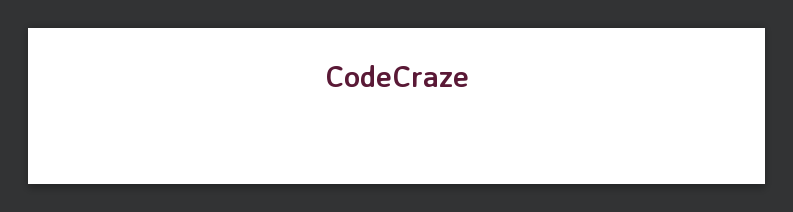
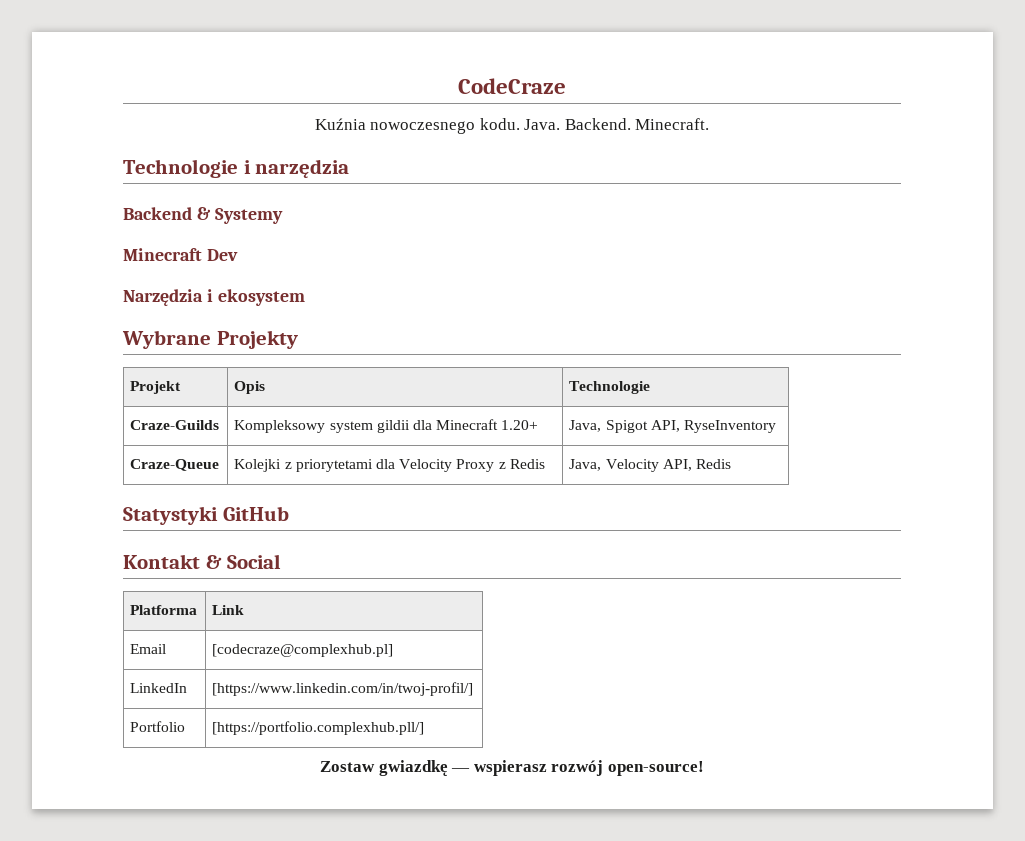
+ Kuźnia nowoczesnego kodu. Java. Backend. Minecraft.
+ Technologie i narzędzia
+ Backend & Systemy
+ Minecraft Dev
+ Narzędzia i ekosystem
+ Wybrane Projekty
+ Projekt | Opis | Technologie
+ Craze-Guilds | Kompleksowy system gildii dla Minecraft 1.20+ | Java, Spigot API, RyseInventory
+ Craze-Queue | Kolejki z priorytetami dla Velocity Proxy z Redis | Java, Velocity API, Redis
+ Statystyki GitHub
+ Kontakt & Social
+ Platforma | Link
+ Email | [codecraze@complexhub.pl]
+ LinkedIn | [https://www.linkedin.com/in/twoj-profil/]
+ Portfolio | [https://portfolio.complexhub.pll/]
+ Zostaw gwiazdkę — wspierasz rozwój open-source!

